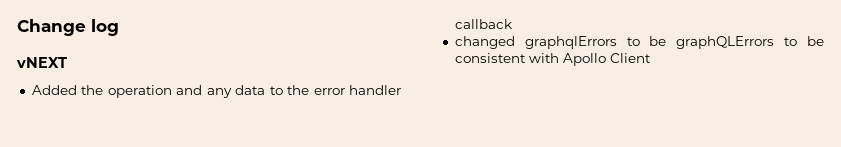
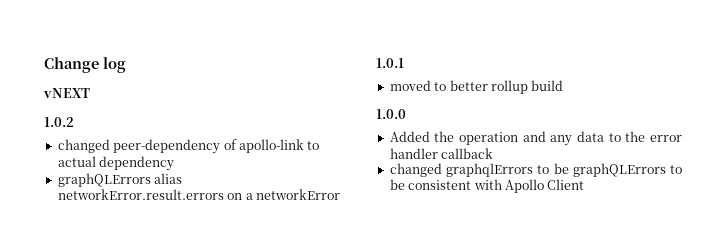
+ 1.0.2
+ changed peer-dependency of apollo-link to actual dependency
+ graphQLErrors alias networkError.result.errors on a networkError
+ 1.0.1
+ moved to better rollup build
+ 1.0.0

